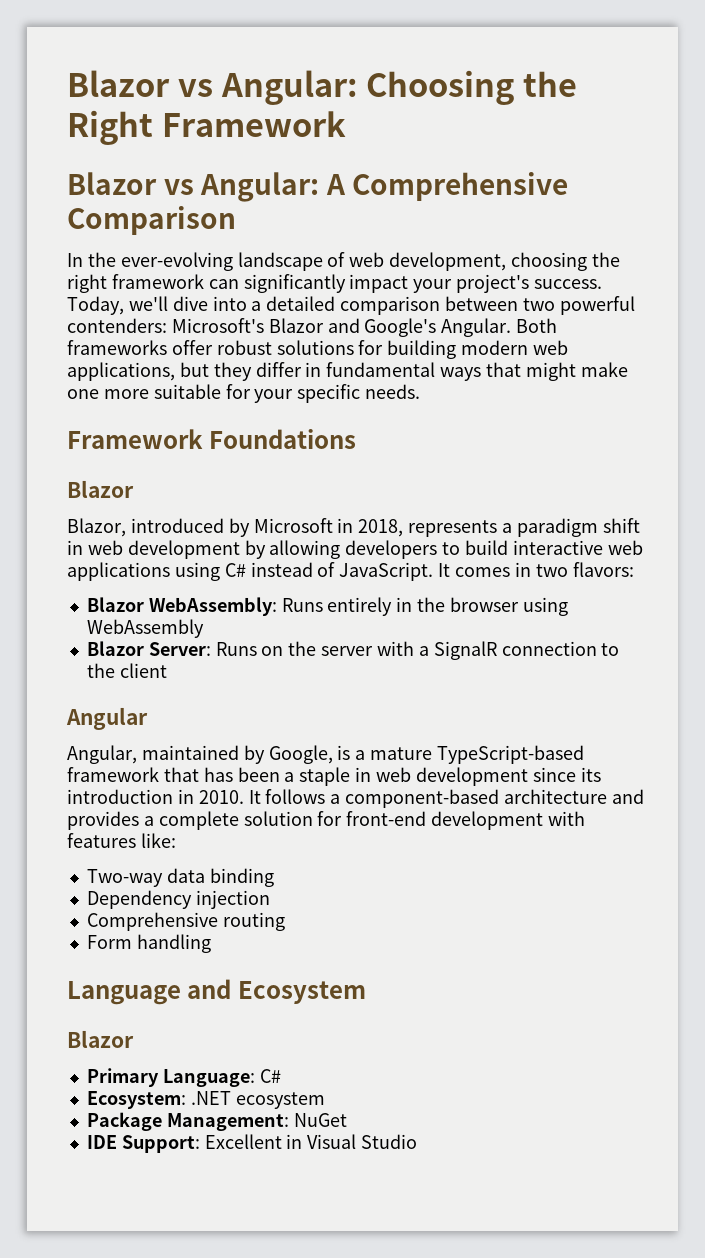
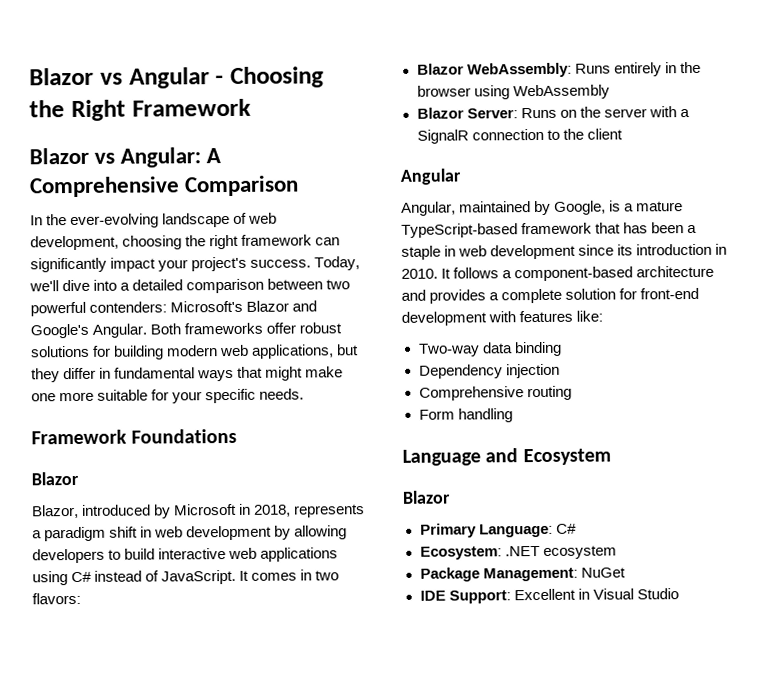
- Blazor vs Angular: Choosing the Right Framework
+ Blazor vs Angular - Choosing the Right Framework

